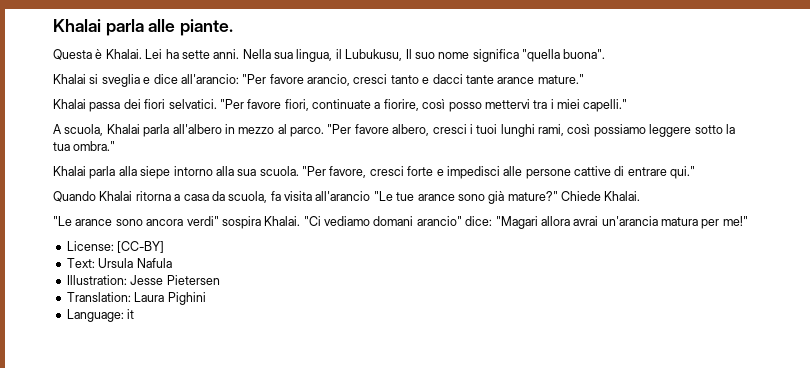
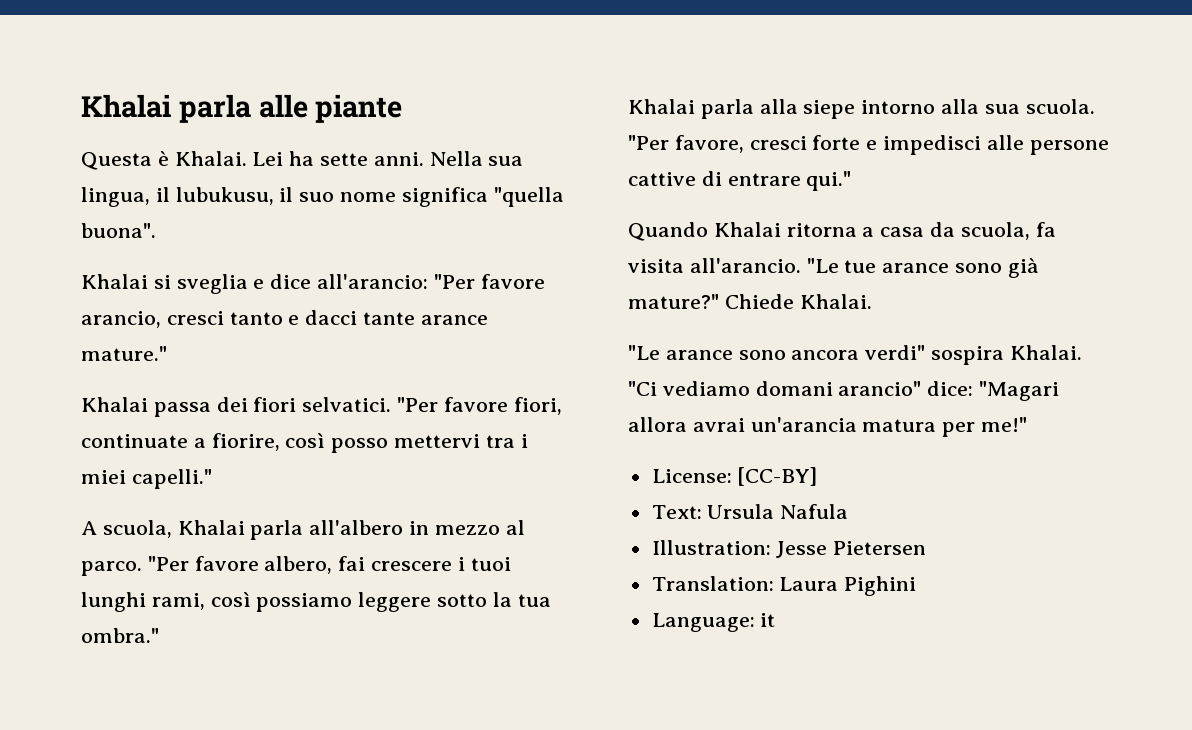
- Khalai parla alle piante.
+ Khalai parla alle piante
- Nella sua lingua, il Lubukusu, Il suo nome significa "quella buona".
+ Nella sua lingua, il lubukusu, il suo nome significa "quella buona".
- "Per favore albero, cresci i tuoi lunghi rami, così possiamo leggere sotto la tua ombra."
+ "Per favore albero, fai crescere i tuoi lunghi rami, così possiamo leggere sotto la tua ombra."
- Quando Khalai ritorna a casa da scuola, fa visita all'arancio "Le tue arance sono già mature?"
+ Quando Khalai ritorna a casa da scuola, fa visita all'arancio. "Le tue arance sono già mature?"

